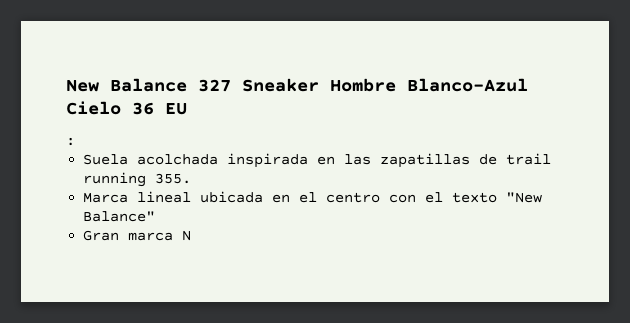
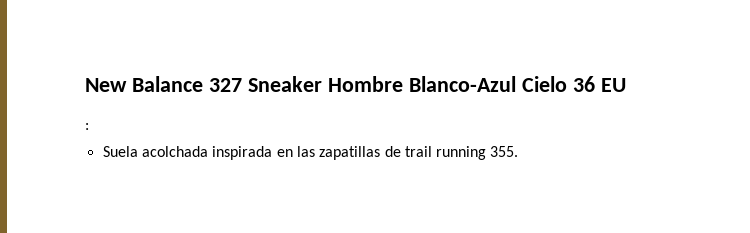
- Marca lineal ubicada en el centro con el texto "New Balance"
- Gran marca N

